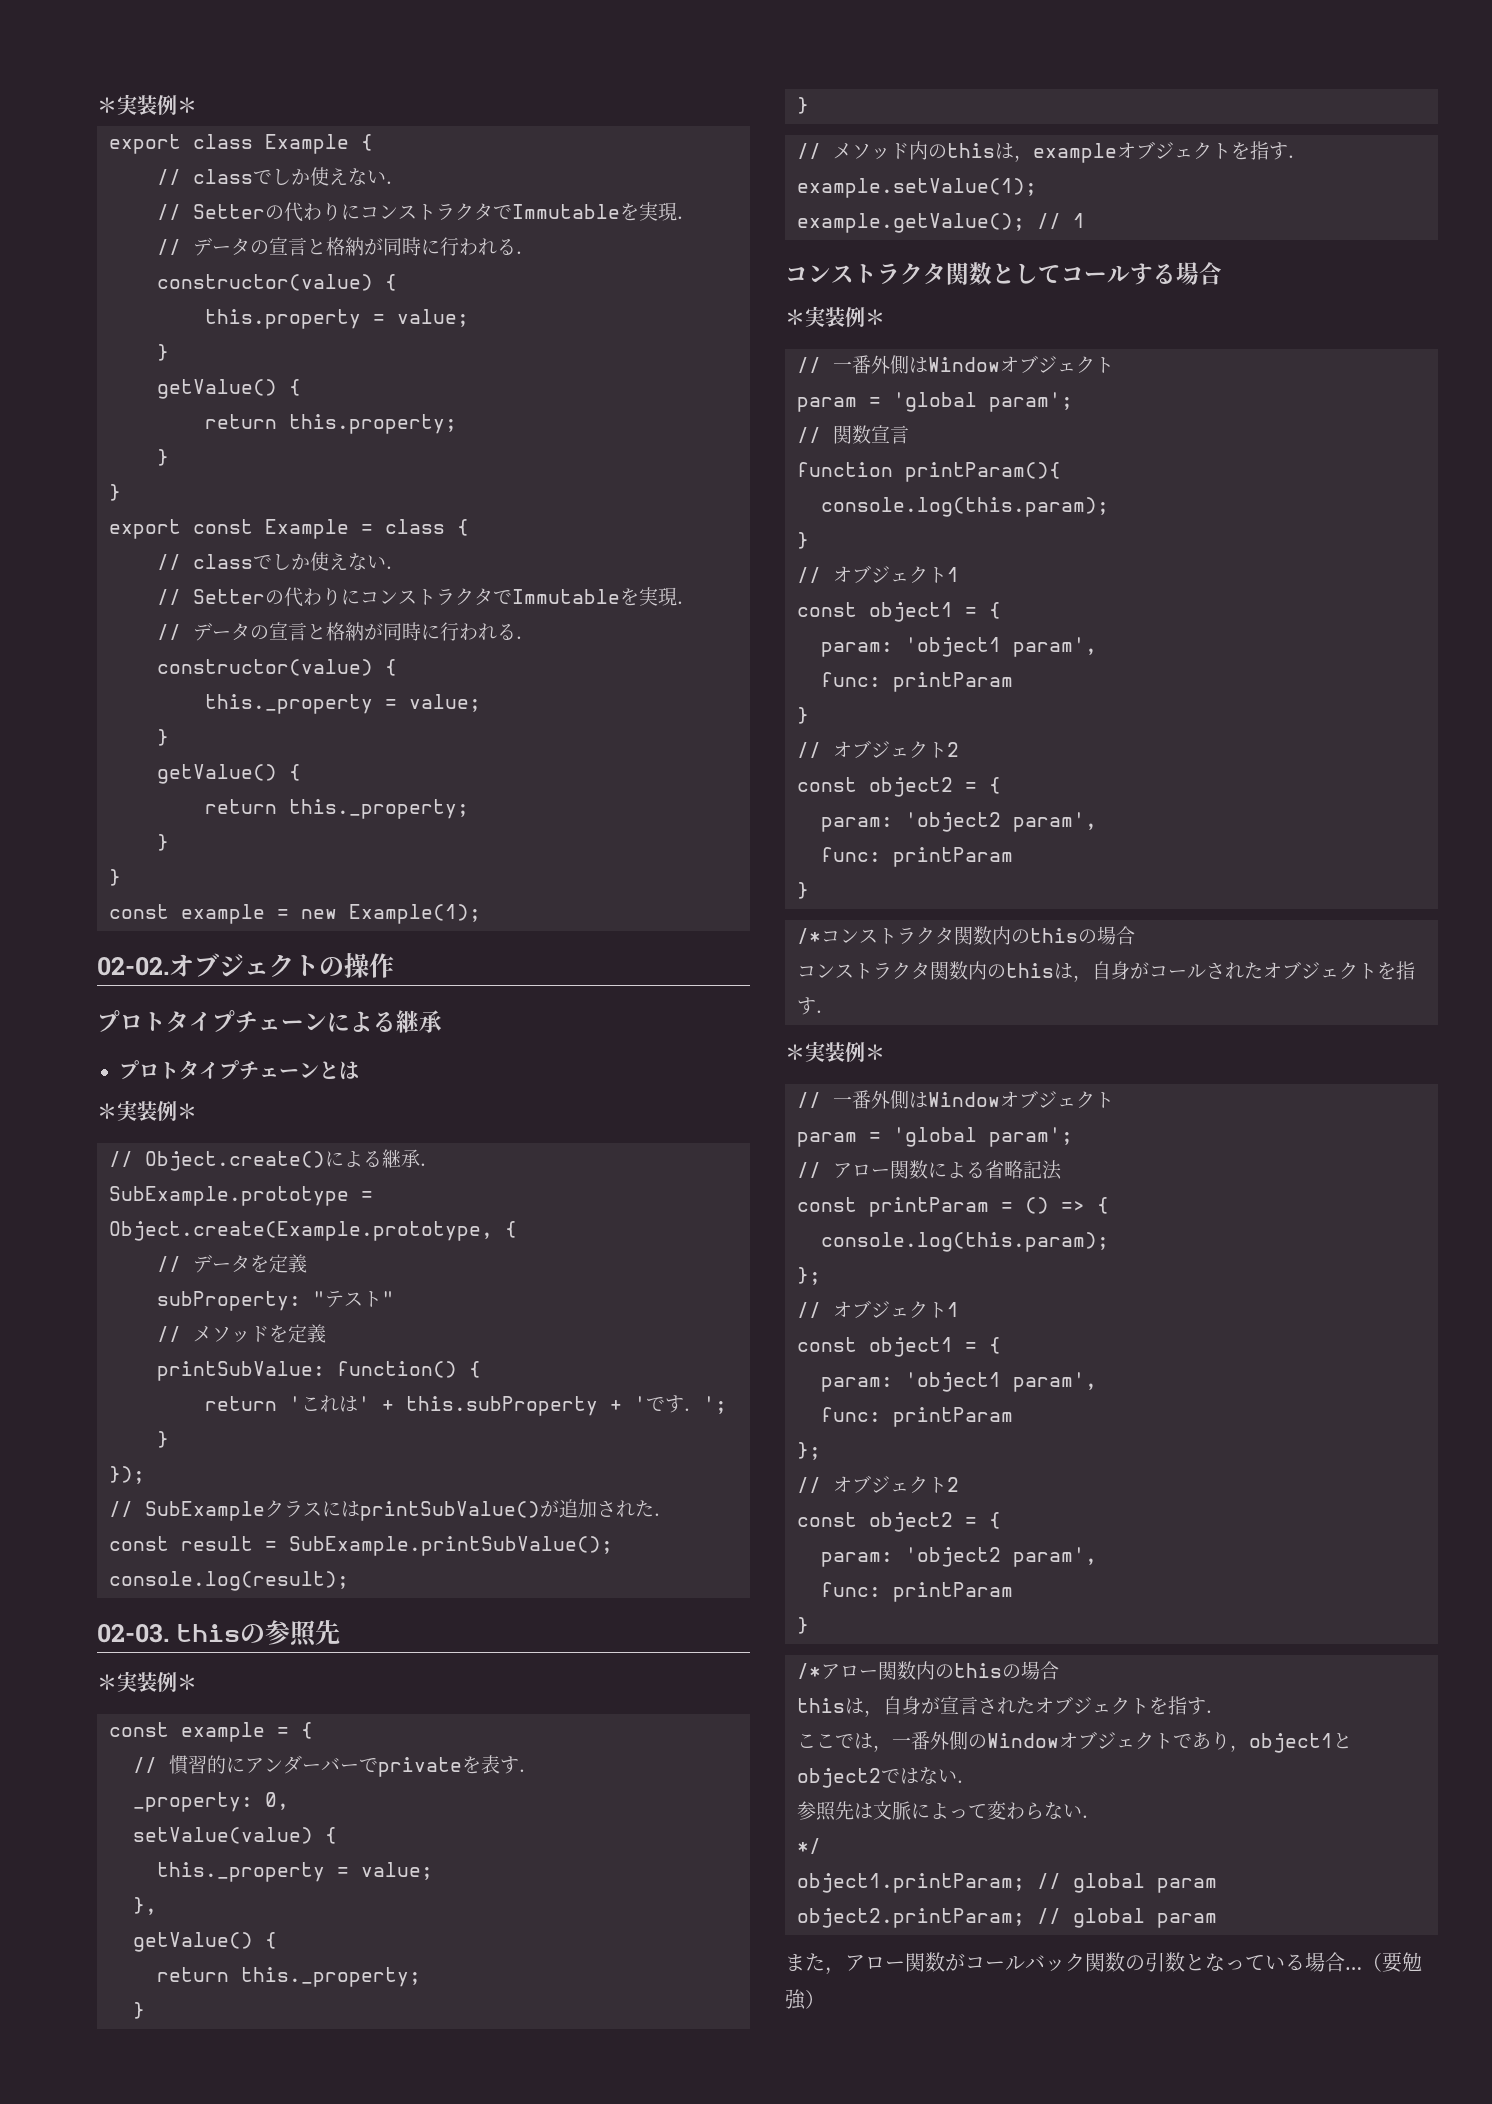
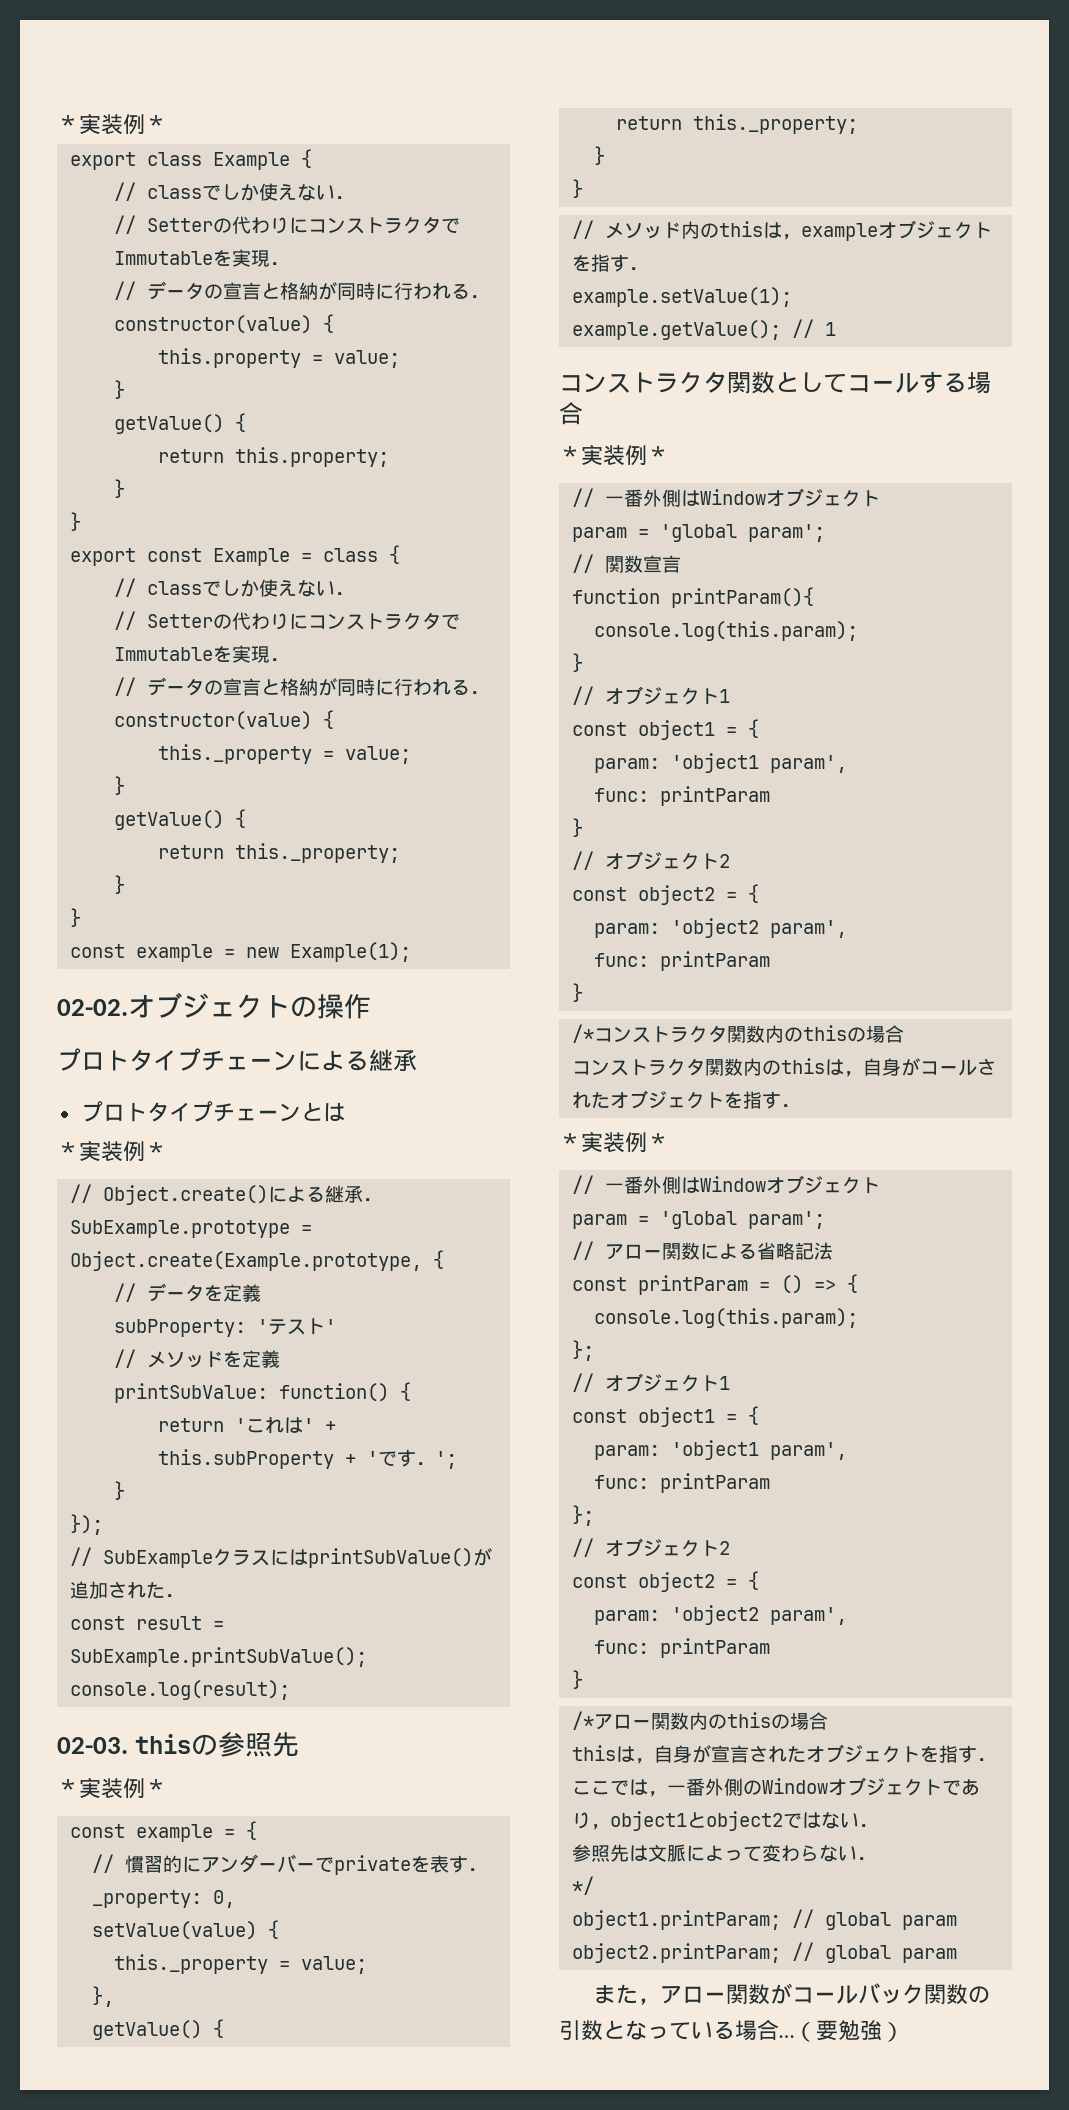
- subProperty: "テスト"
+ subProperty: 'テスト'

